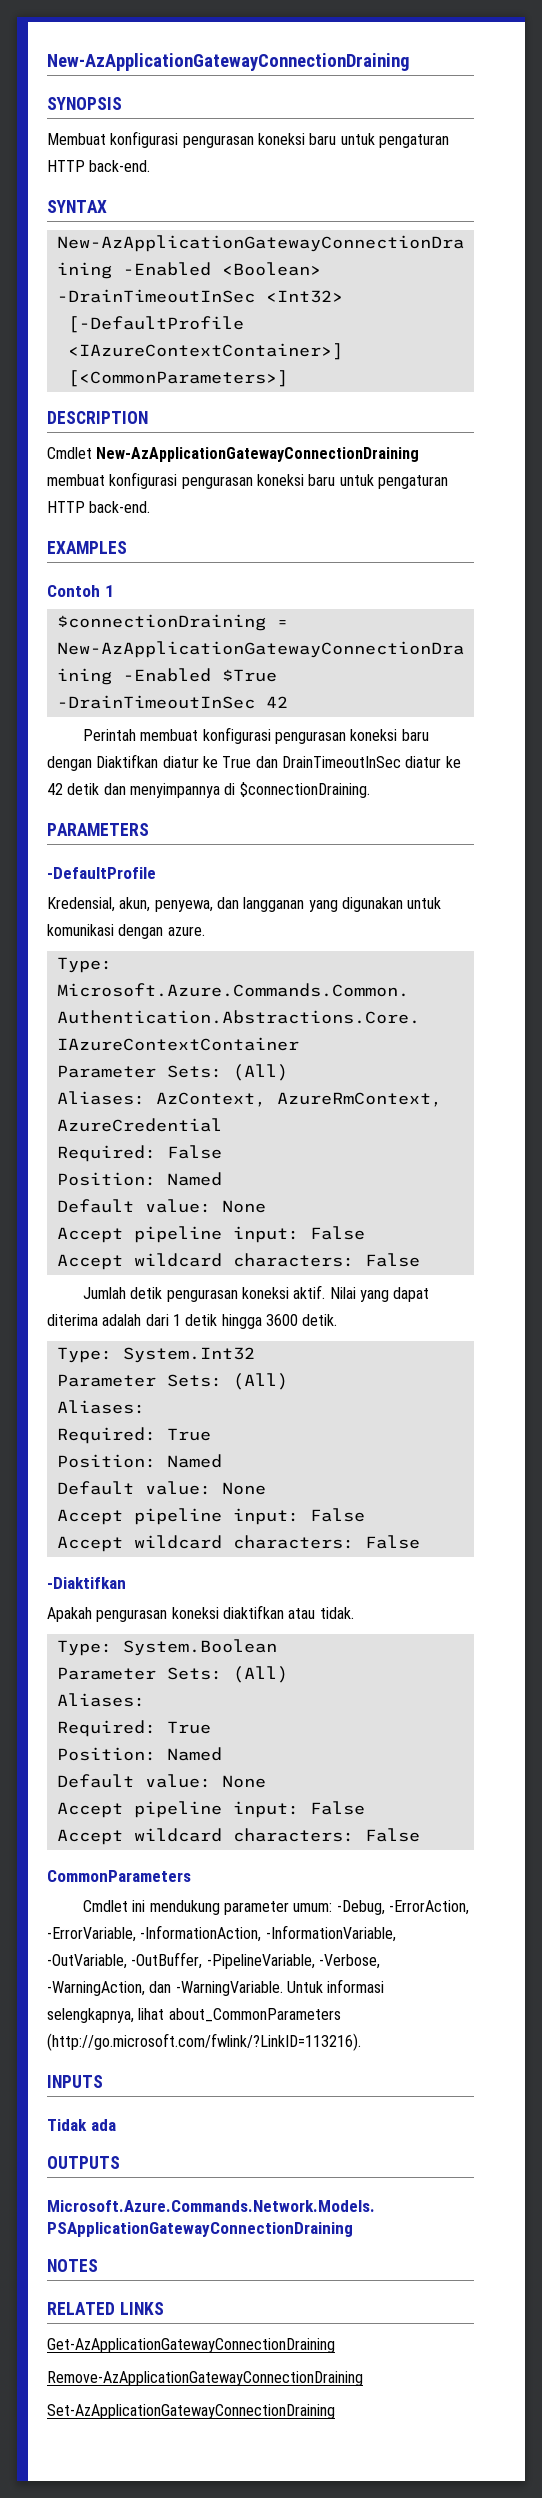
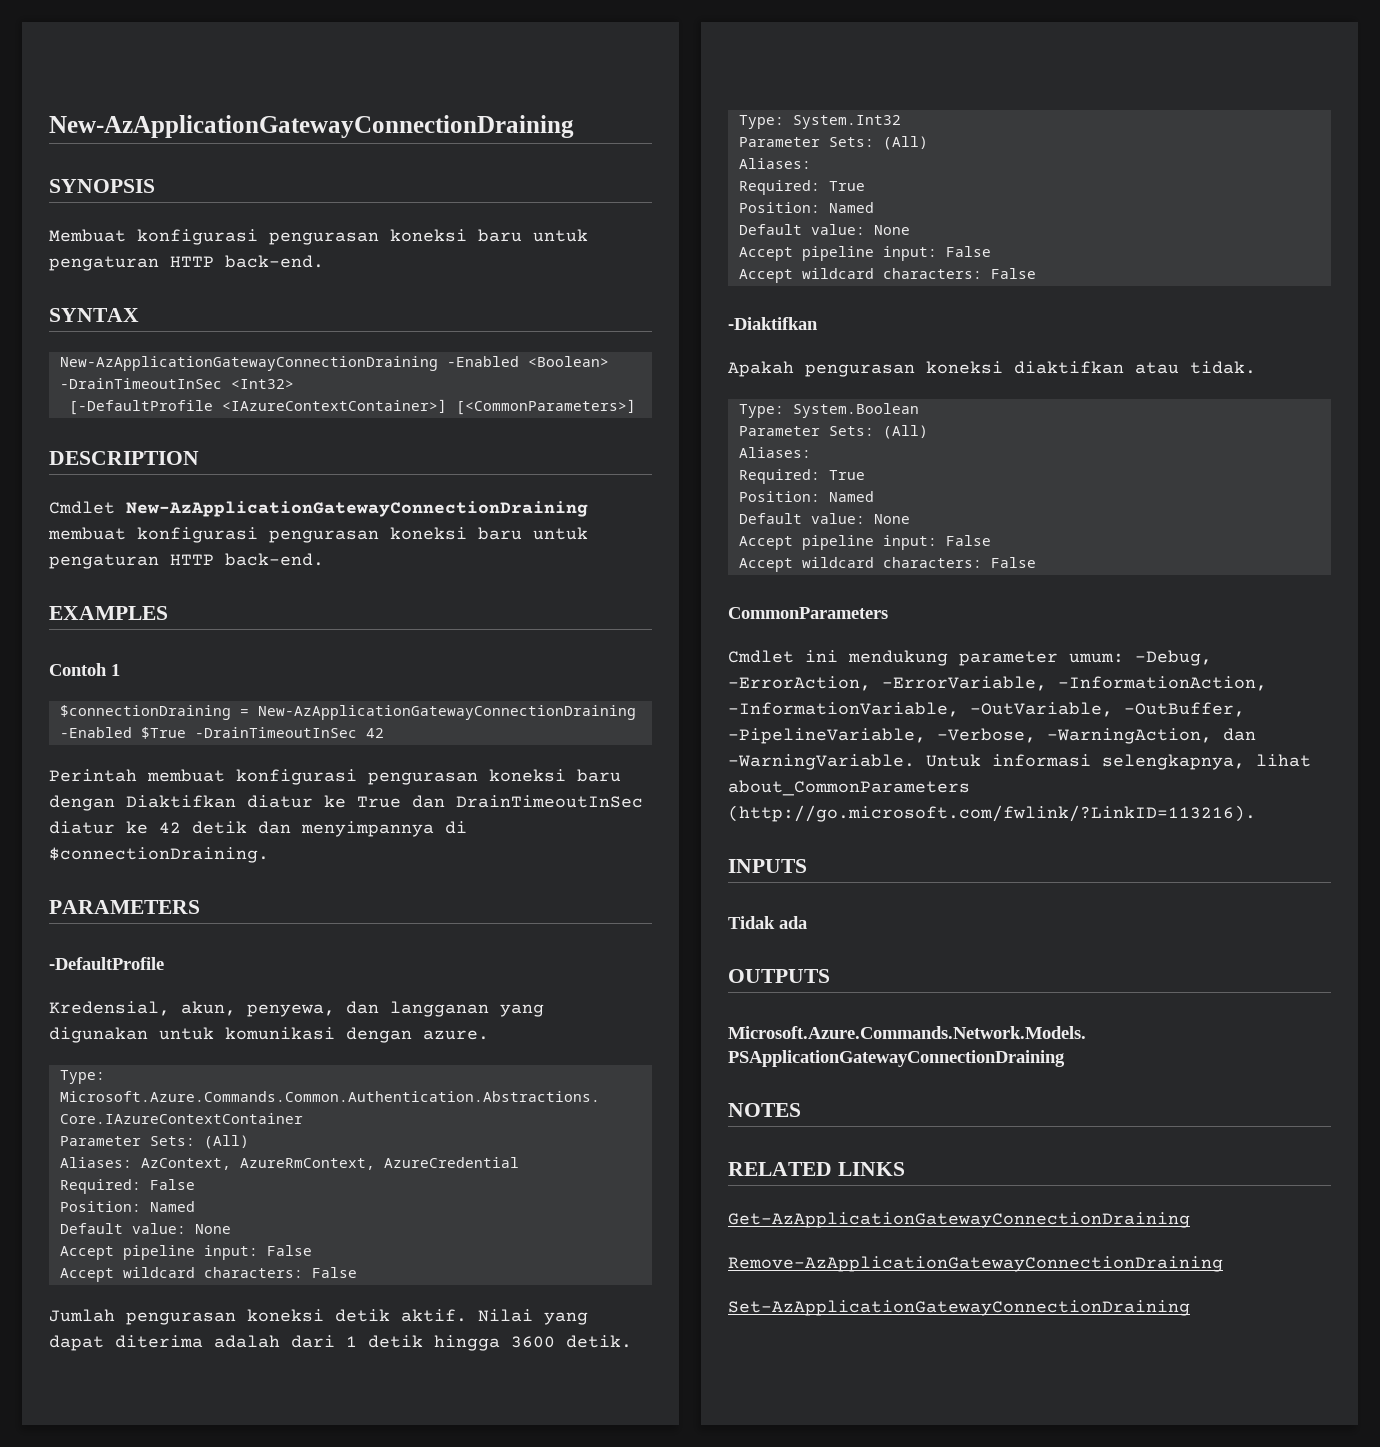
- Jumlah detik pengurasan koneksi aktif.
+ Jumlah pengurasan koneksi detik aktif.

